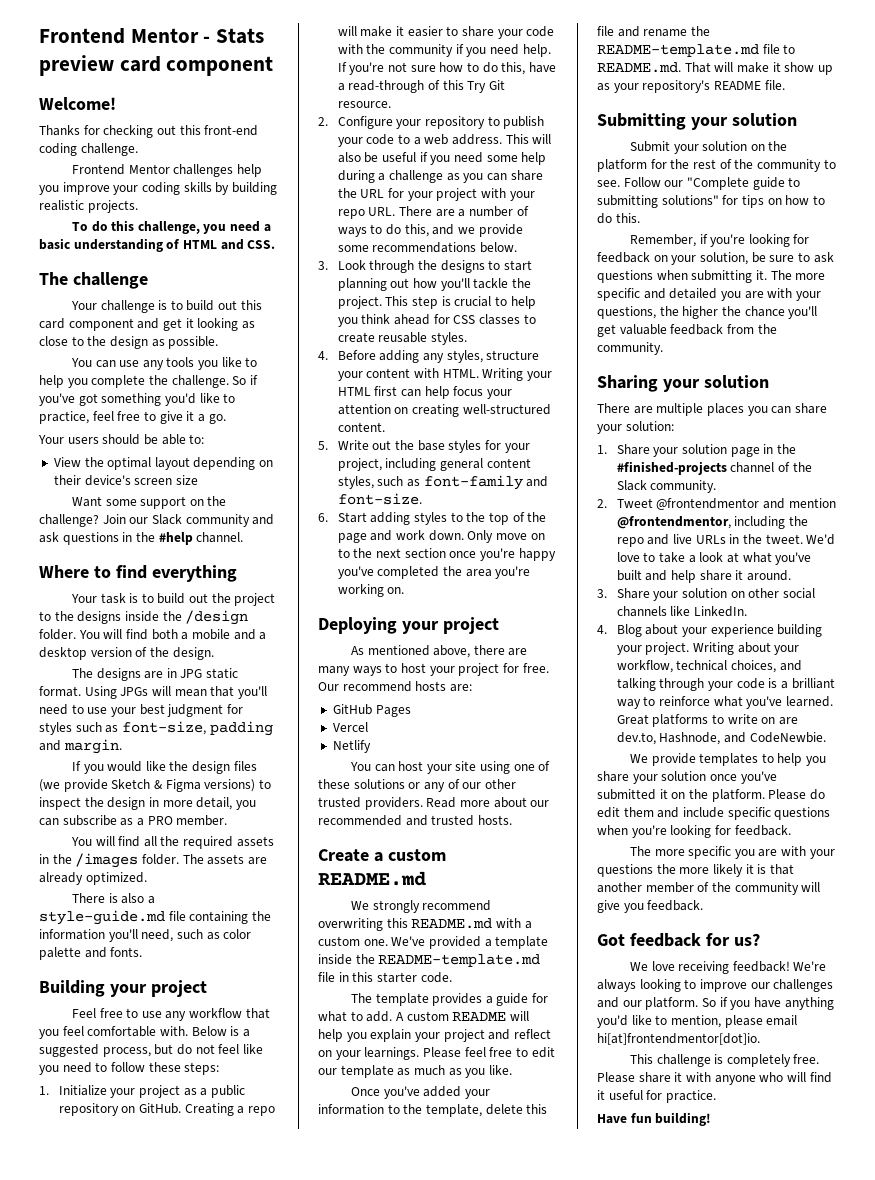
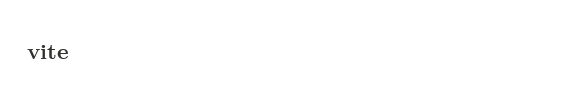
- Frontend Mentor - Stats preview card component
- Welcome!
- Thanks for checking out this front-end coding challenge.
- Frontend Mentor challenges help you improve your coding skills by building realistic projects.
- To do this challenge, you need a basic understanding of HTML and CSS.
- The challenge
- Your challenge is to build out this card component and get it looking as close to the design as possible.
- You can use any tools you like to help you complete the challenge. So if you've got something you'd like to practice, feel free to give it a go.
- Your users should be able to:
- View the optimal layout depending on their device's screen size
- Want some support on the challenge? Join our Slack community and ask questions in the #help channel.
- Where to find everything
- Your task is to build out the project to the designs inside the /design folder. You will find both a mobile and a desktop version of the design.
- The designs are in JPG static format. Using JPGs will mean that you'll need to use your best judgment for styles such as font-size, padding and margin.
- If you would like the design files (we provide Sketch & Figma versions) to inspect the design in more detail, you can subscribe as a PRO member.
- You will find all the required assets in the /images folder. The assets are already optimized.
- There is also a style-guide.md file containing the information you'll need, such as color palette and fonts.
- Building your project
- Feel free to use any workflow that you feel comfortable with. Below is a suggested process, but do not feel like you need to follow these steps:
- 1. Initialize your project as a public repository on GitHub. Creating a repo will make it easier to share your code with the community if you need help. If you're not sure how to do this, have a read-through of this Try Git resource.
- 2. Configure your repository to publish your code to a web address. This will also be useful if you need some help during a challenge as you can share the URL for your project with your repo URL. There are a number of ways to do this, and we provide some recommendations below.
- 3. Look through the designs to start planning out how you'll tackle the project. This step is crucial to help you think ahead for CSS classes to create reusable styles.
- 4. Before adding any styles, structure your content with HTML. Writing your HTML first can help focus your attention on creating well-structured content.
- 5. Write out the base styles for your project, including general content styles, such as font-family and font-size.
- 6. Start adding styles to the top of the page and work down. Only move on to the next section once you're happy you've completed the area you're working on.
- Deploying your project
- As mentioned above, there are many ways to host your project for free. Our recommend hosts are:
- GitHub Pages
- Vercel
- Netlify
- You can host your site using one of these solutions or any of our other trusted providers. Read more about our recommended and trusted hosts.
- Create a custom README.md
- We strongly recommend overwriting this README.md with a custom one. We've provided a template inside the README-template.md file in this starter code.
- The template provides a guide for what to add. A custom README will help you explain your project and reflect on your learnings. Please feel free to edit our template as much as you like.
- Once you've added your information to the template, delete this file and rename the README-template.md file to README.md. That will make it show up as your repository's README file.
- Submitting your solution
- Submit your solution on the platform for the rest of the community to see. Follow our "Complete guide to submitting solutions" for tips on how to do this.
- Remember, if you're looking for feedback on your solution, be sure to ask questions when submitting it. The more specific and detailed you are with your questions, the higher the chance you'll get valuable feedback from the community.
- Sharing your solution
- There are multiple places you can share your solution:
- 1. Share your solution page in the #finished-projects channel of the Slack community.
- 2. Tweet @frontendmentor and mention @frontendmentor, including the repo and live URLs in the tweet. We'd love to take a look at what you've built and help share it around.
- 3. Share your solution on other social channels like LinkedIn.
- 4. Blog about your experience building your project. Writing about your workflow, technical choices, and talking through your code is a brilliant way to reinforce what you've learned. Great platforms to write on are dev.to, Hashnode, and CodeNewbie.
- We provide templates to help you share your solution once you've submitted it on the platform. Please do edit them and include specific questions when you're looking for feedback.
- The more specific you are with your questions the more likely it is that another member of the community will give you feedback.
- Got feedback for us?
- We love receiving feedback! We're always looking to improve our challenges and our platform. So if you have anything you'd like to mention, please email hi[at]frontendmentor[dot]io.
- This challenge is completely free. Please share it with anyone who will find it useful for practice.
- Have fun building!
+ vite

